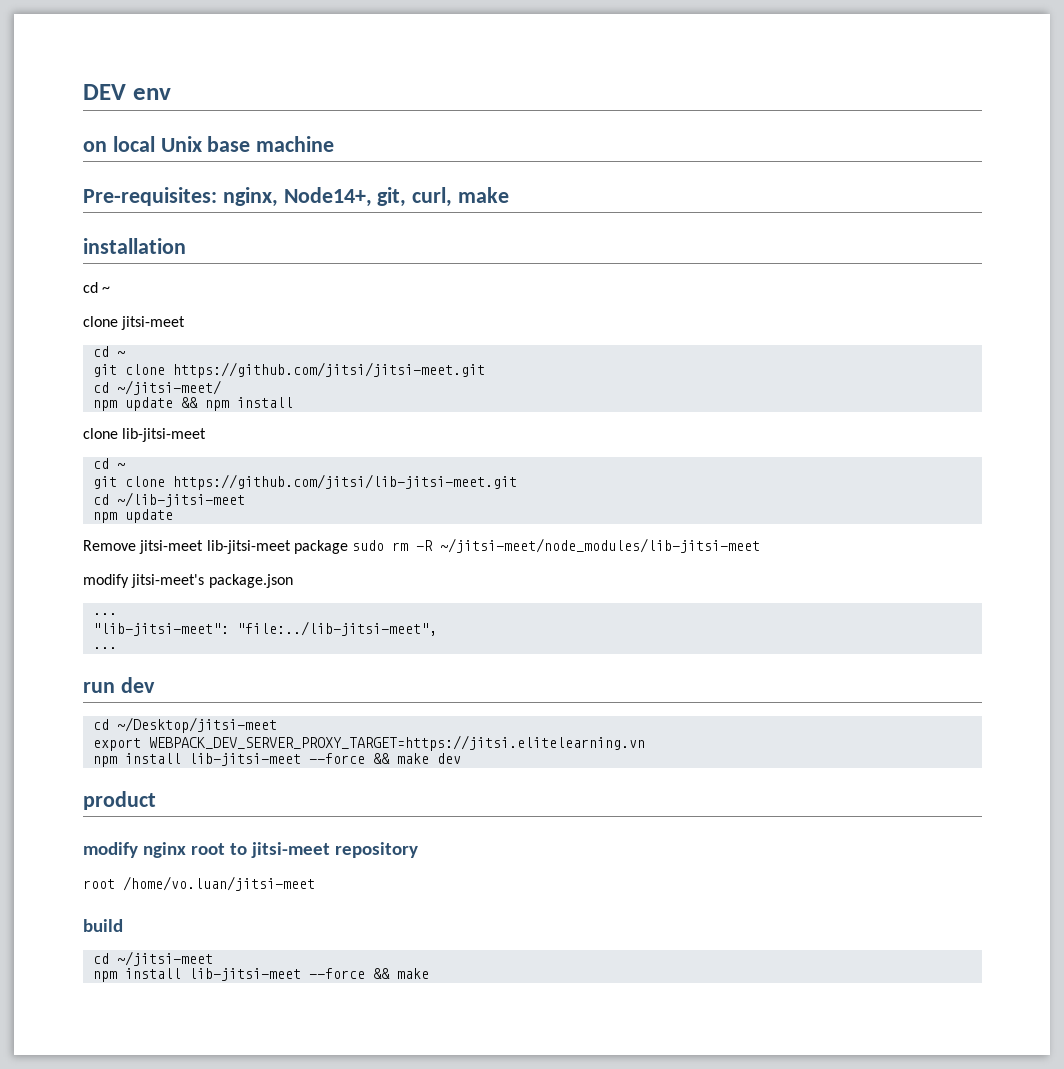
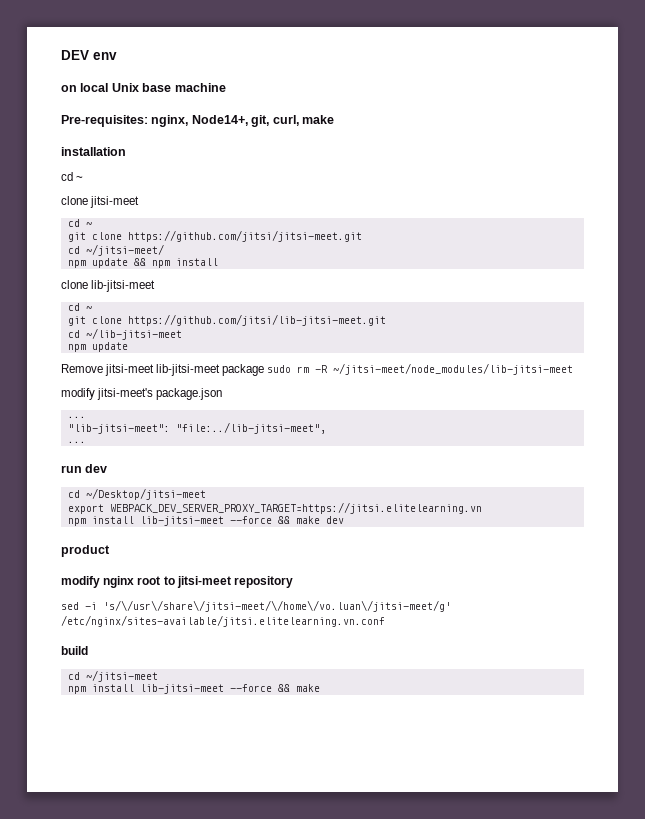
- root /home/vo.luan/jitsi-meet
+ sed -i 's/\/usr\/share\/jitsi-meet/\/home\/vo.luan\/jitsi-meet/g' /etc/nginx/sites-available/jitsi.elitelearning.vn.conf

